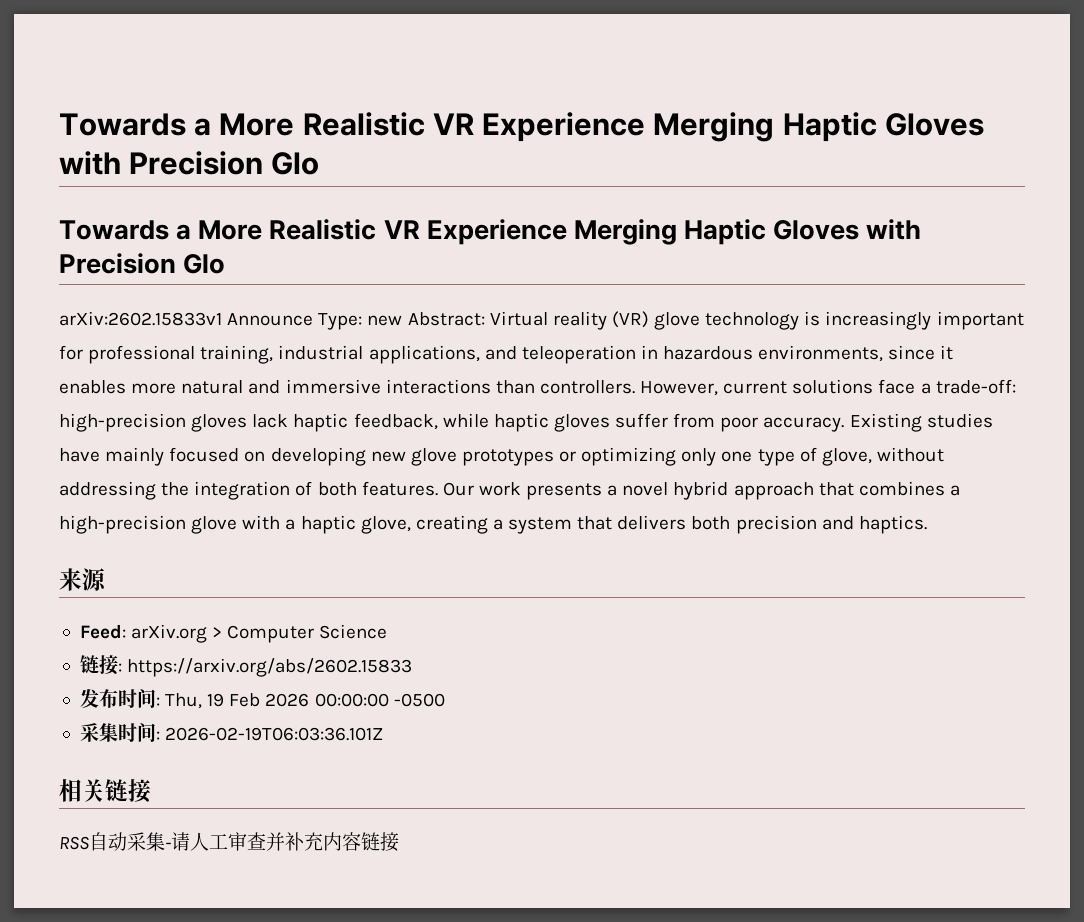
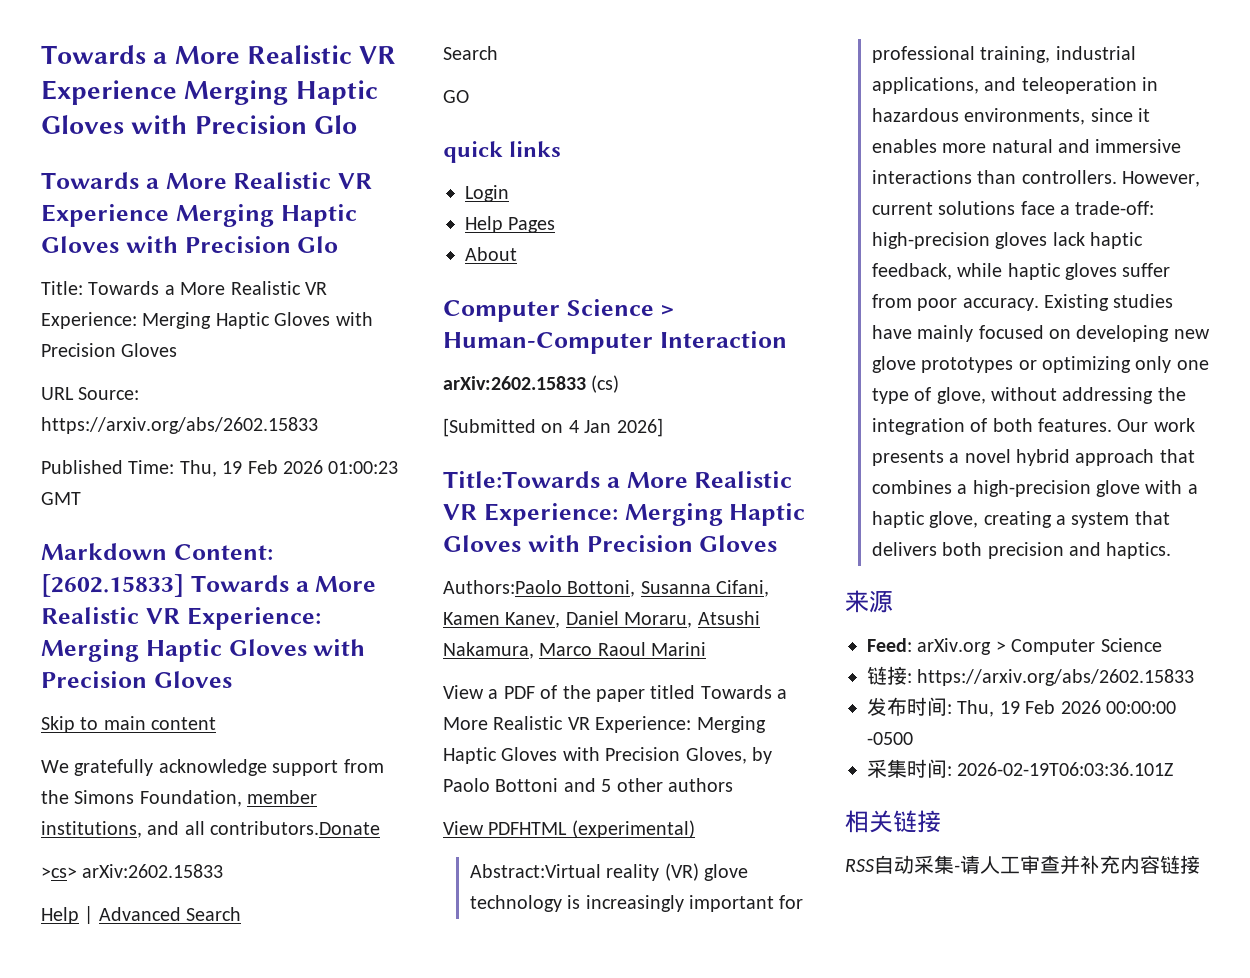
- arXiv:2602.15833v1 Announce Type: new Abstract: Virtual reality (VR) glove technology is increasingly important for professional training, industrial applications, and teleoperation in hazardous environments, since it enables more natural and immersive interactions than controllers.
+ Title: Towards a More Realistic VR Experience: Merging Haptic Gloves with Precision Gloves
+ URL Source: https://arxiv.org/abs/2602.15833
+ Published Time: Thu, 19 Feb 2026 01:00:23 GMT
+ Markdown Content: [2602.15833] Towards a More Realistic VR Experience: Merging Haptic Gloves with Precision Gloves
+ Skip to main content
+ We gratefully acknowledge support from the Simons Foundation, member institutions, and all contributors.Donate
+ >cs> arXiv:2602.15833
+ Help | Advanced Search
+ Search
+ GO
+ quick links
+ Login
+ Help Pages
+ About
+ Computer Science > Human-Computer Interaction
+ arXiv:2602.15833 (cs)
+ [Submitted on 4 Jan 2026]
+ Title:Towards a More Realistic VR Experience: Merging Haptic Gloves with Precision Gloves
+ Authors:Paolo Bottoni, Susanna Cifani, Kamen Kanev, Daniel Moraru, Atsushi Nakamura, Marco Raoul Marini
+ View a PDF of the paper titled Towards a More Realistic VR Experience: Merging Haptic Gloves with Precision Gloves, by Paolo Bottoni and 5 other authors
+ View PDFHTML (experimental)
+ Abstract:Virtual reality (VR) glove technology is increasingly important for professional training, industrial applications, and teleoperation in hazardous environments, since it enables more natural and immersive interactions than controllers.

